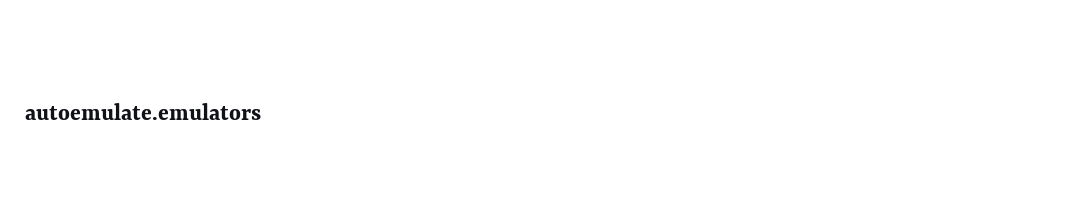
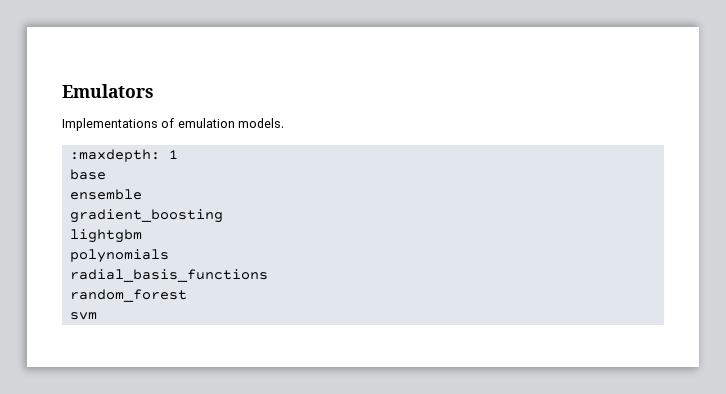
- autoemulate.emulators
+ Emulators
+ Implementations of emulation models.
+ :maxdepth: 1
+ base
+ ensemble
+ gradient_boosting
+ lightgbm
+ polynomials
+ radial_basis_functions
+ random_forest
+ svm

